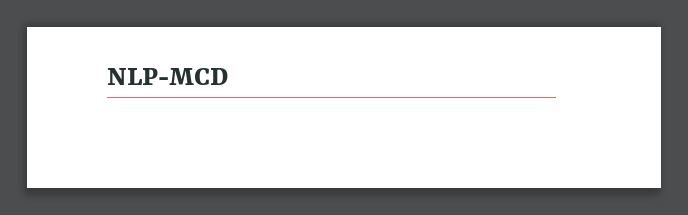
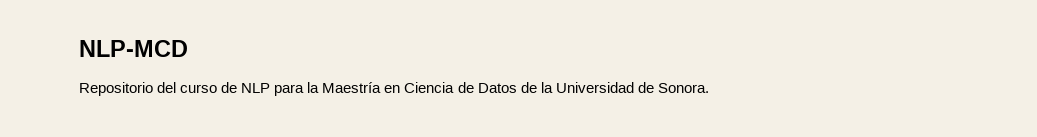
+ Repositorio del curso de NLP para la Maestría en Ciencia de Datos de la Universidad de Sonora.

